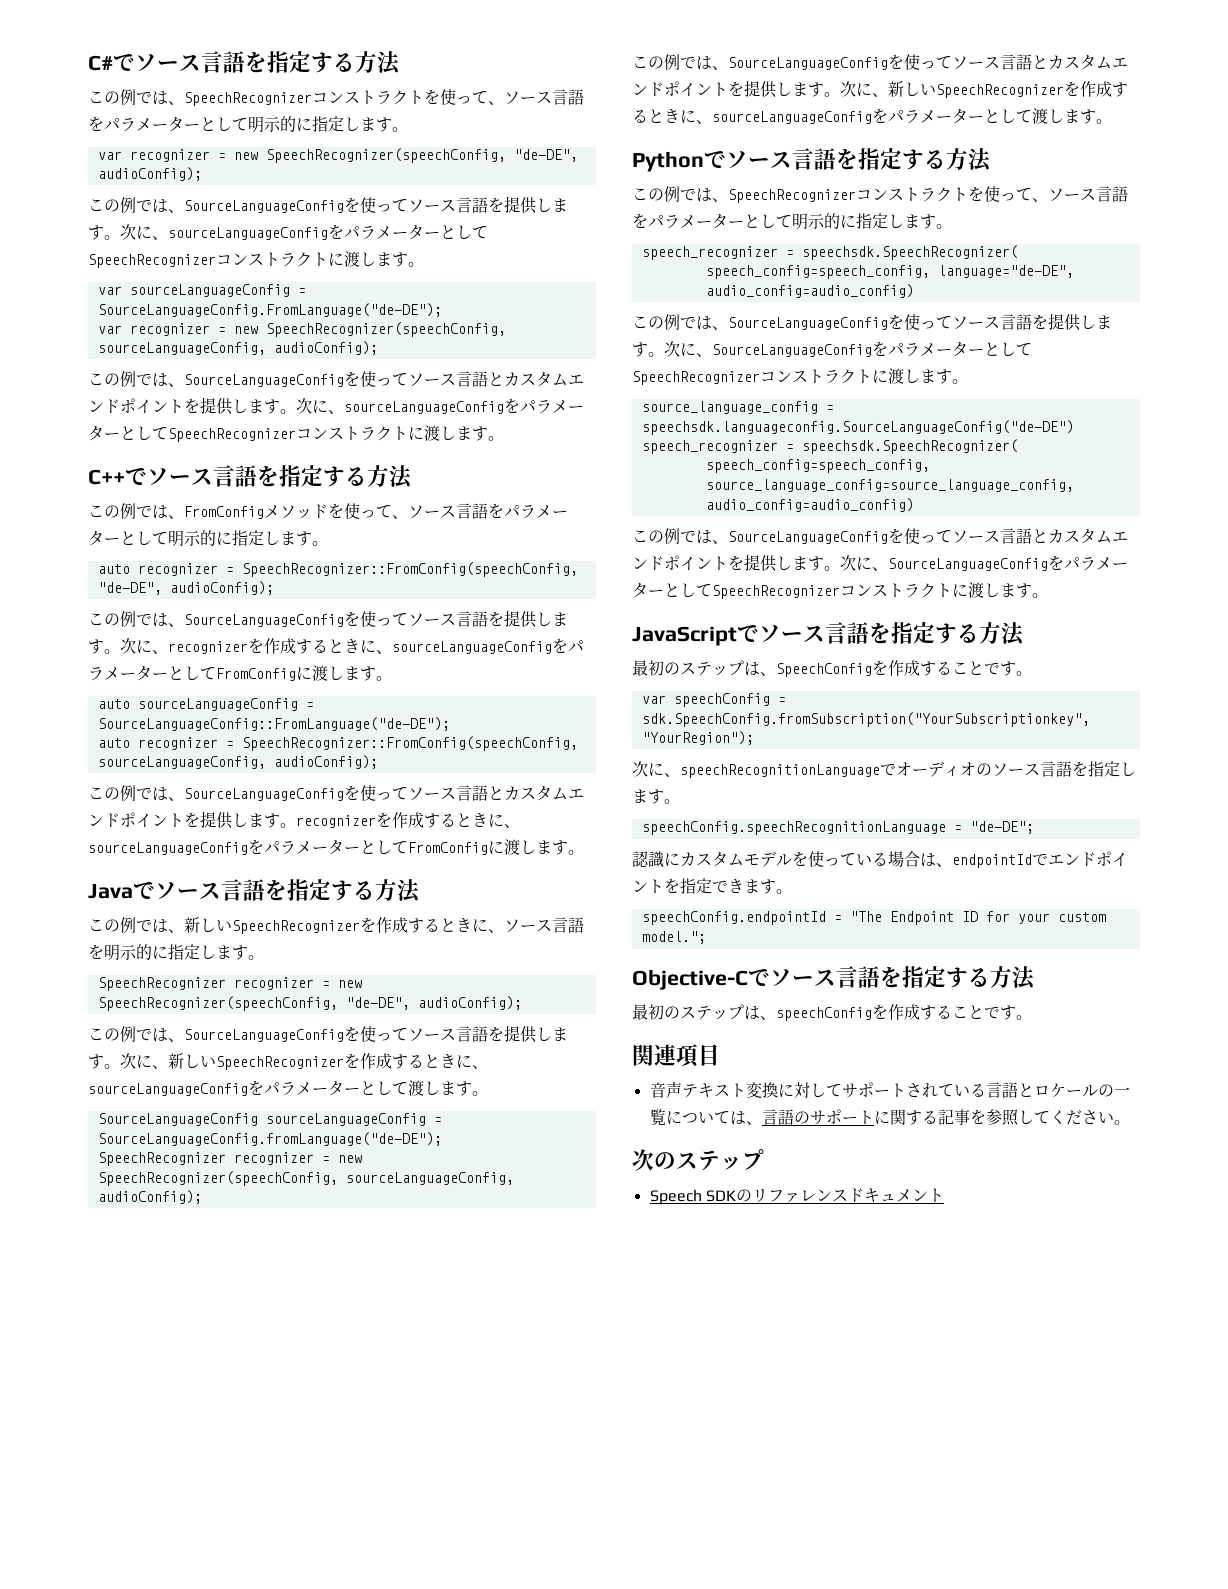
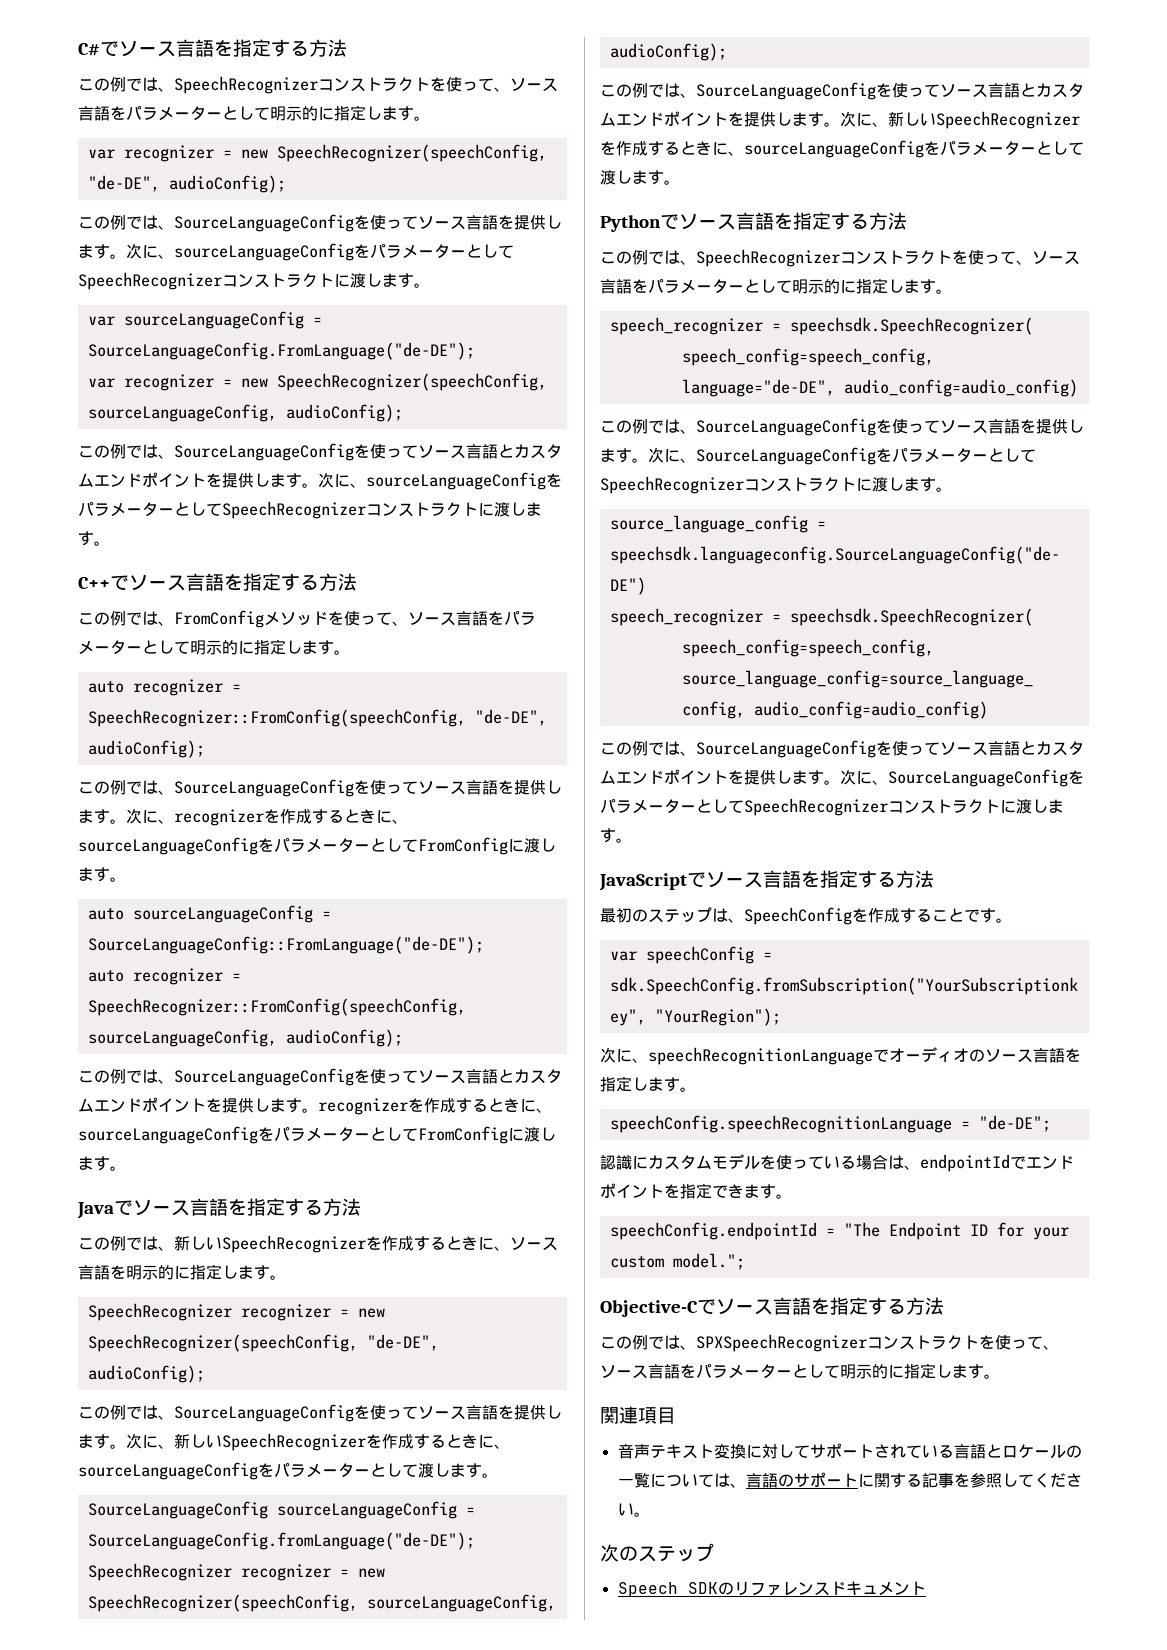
- 最初のステップは、speechConfigを作成することです。
+ この例では、SPXSpeechRecognizerコンストラクトを使って、ソース言語をパラメーターとして明示的に指定します。

